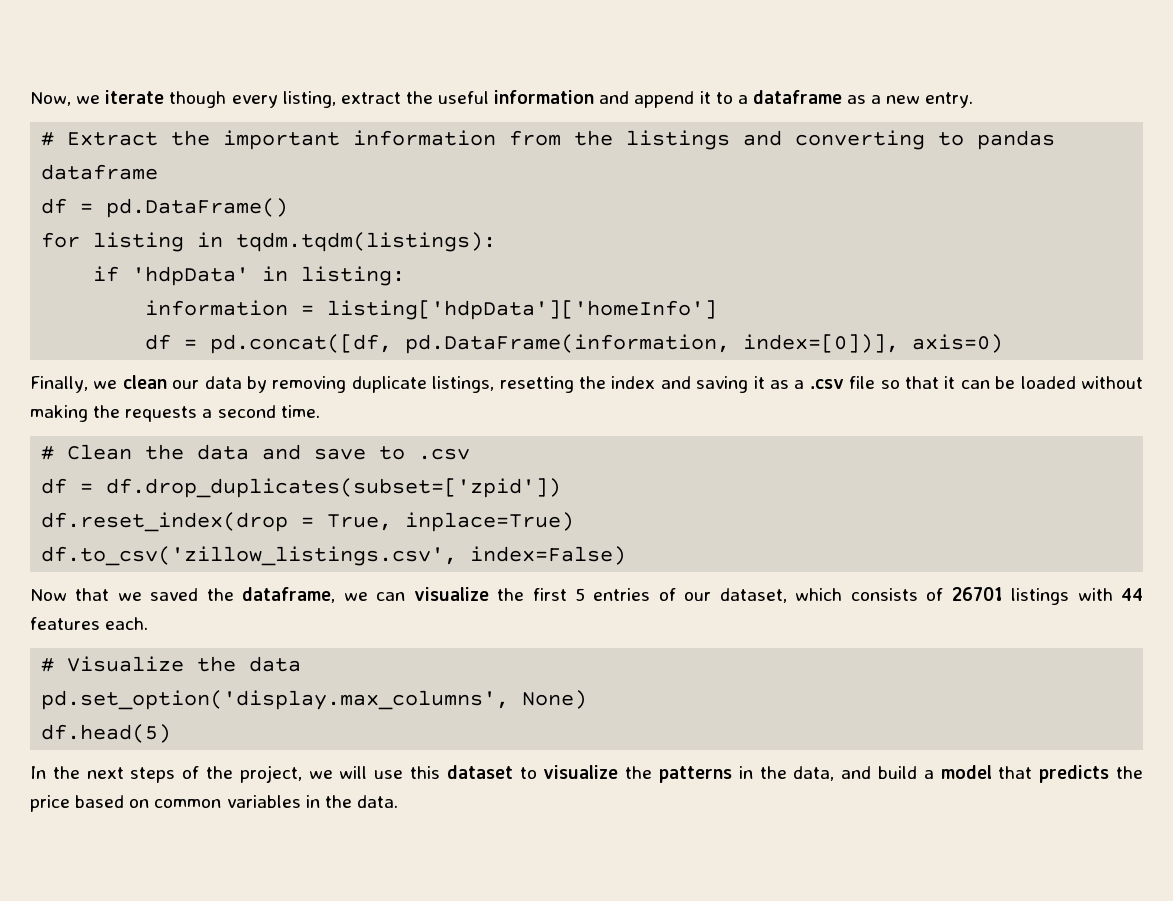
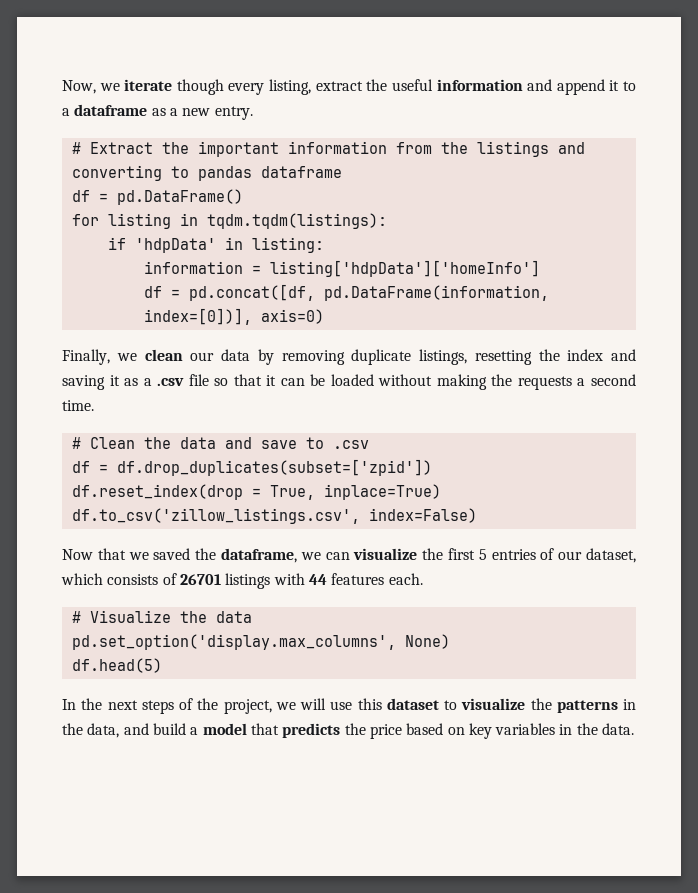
- In the next steps of the project, we will use this dataset to visualize the patterns in the data, and build a model that predicts the price based on common variables in the data.
+ In the next steps of the project, we will use this dataset to visualize the patterns in the data, and build a model that predicts the price based on key variables in the data.

